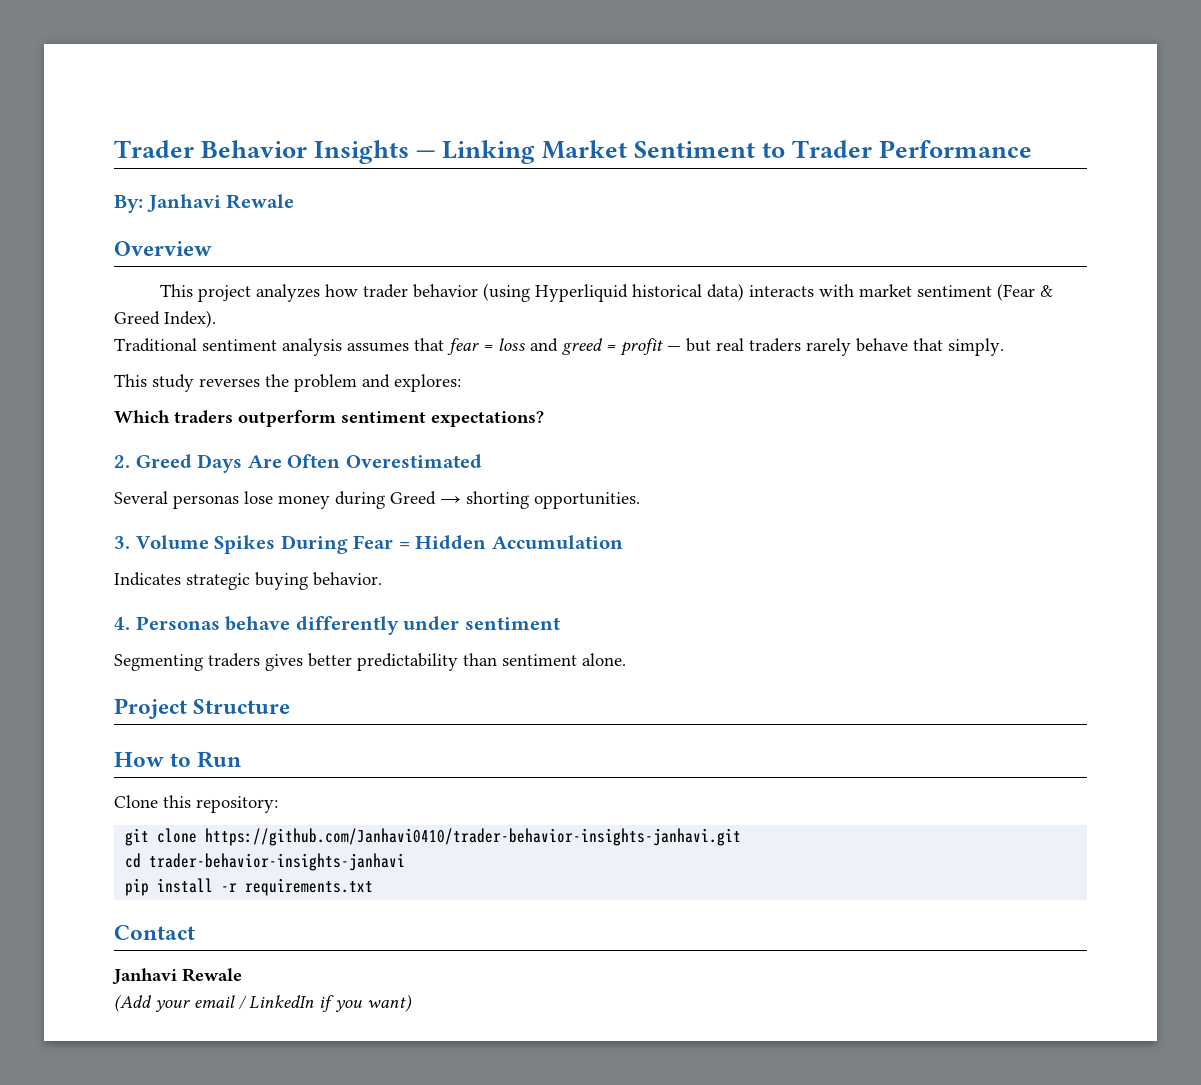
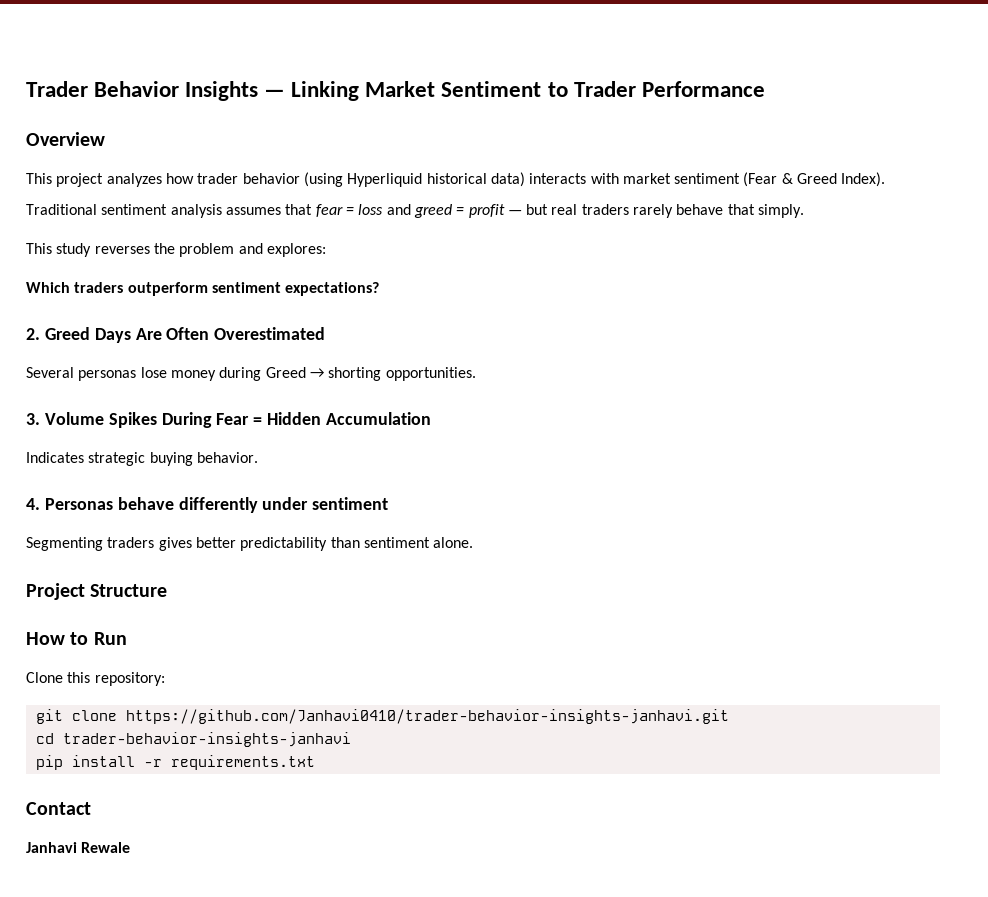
- By: Janhavi Rewale
- (Add your email / LinkedIn if you want)

